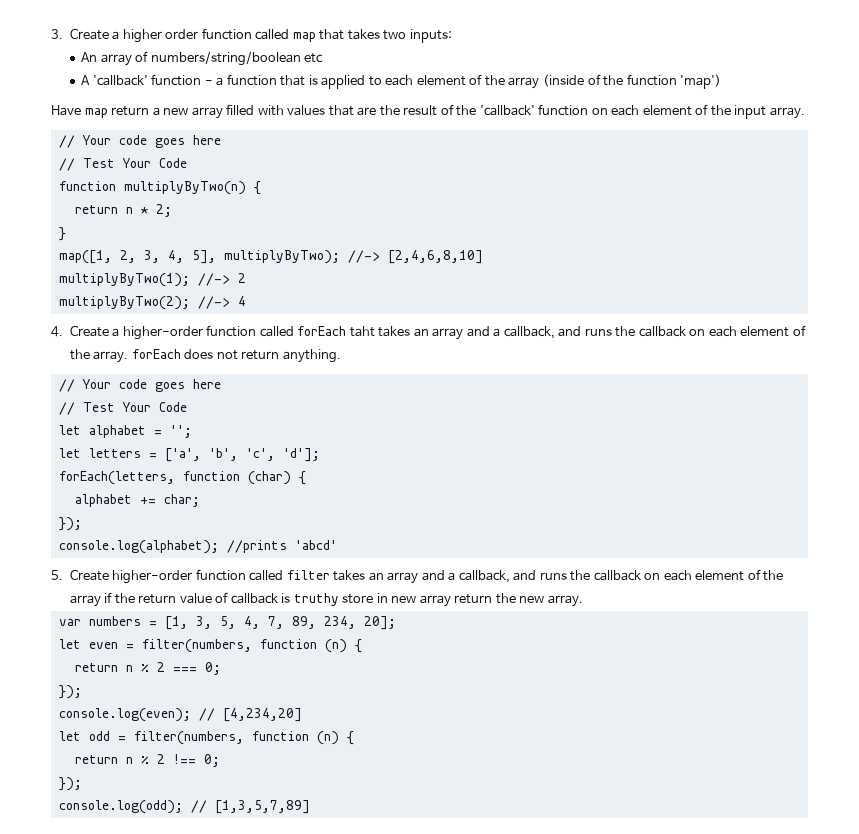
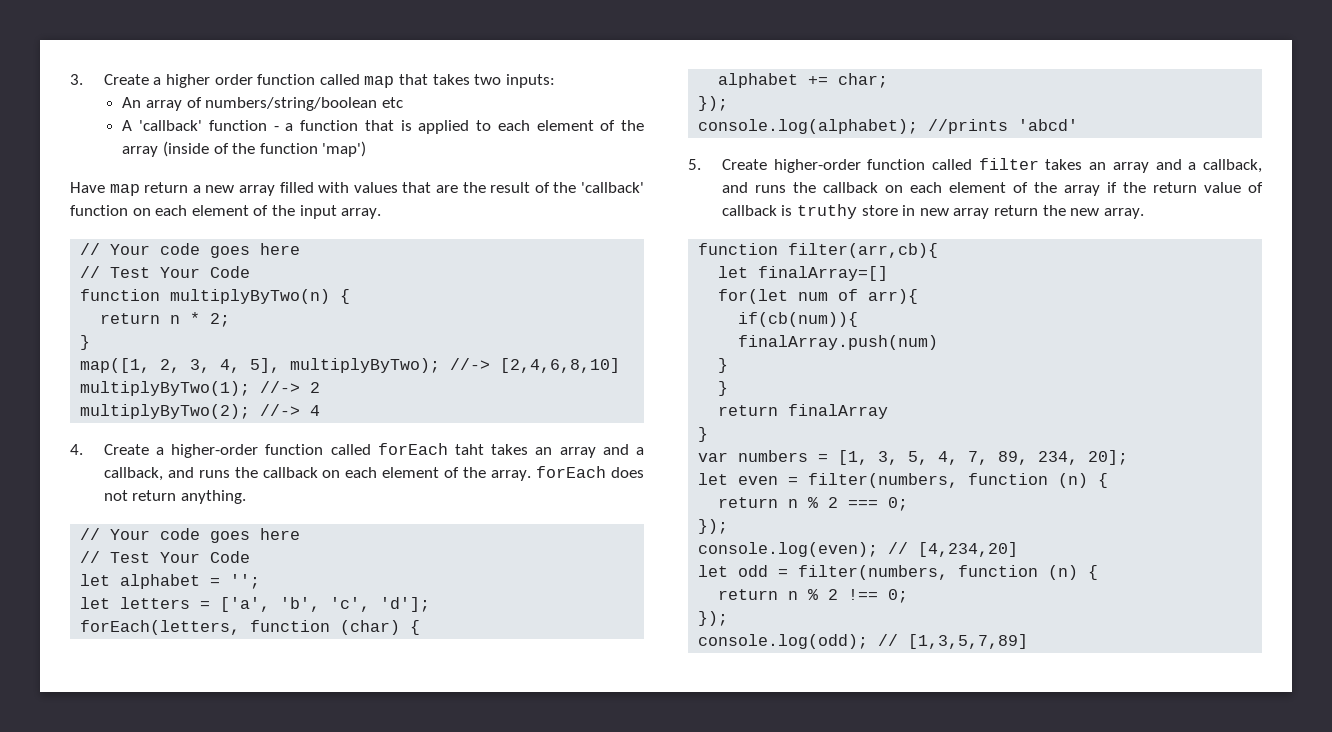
+ function filter(arr,cb){
+ let finalArray=[]
+ for(let num of arr){
+ if(cb(num)){
+ finalArray.push(num)
+ }
+ }
+ return finalArray
+ }

